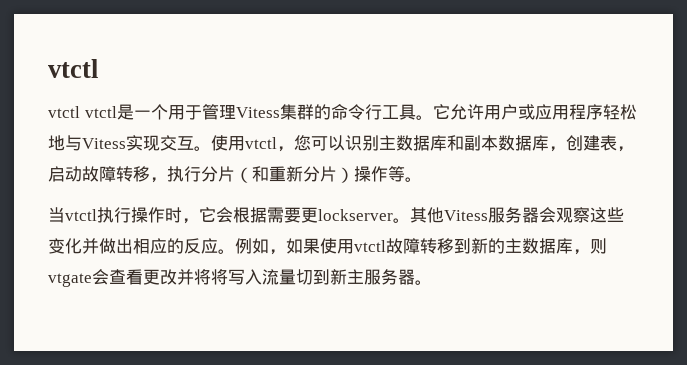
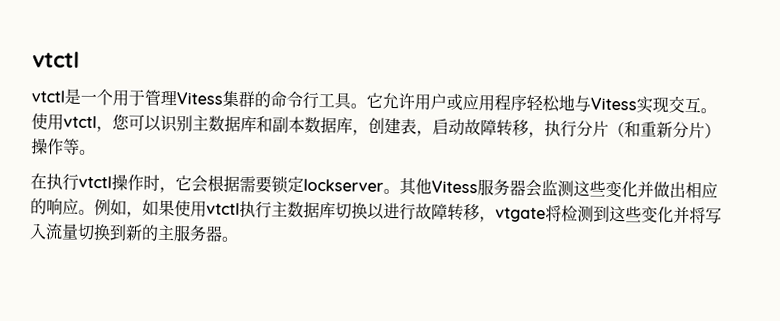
- vtctl vtctl是一个用于管理Vitess集群的命令行工具。
+ vtctl是一个用于管理Vitess集群的命令行工具。
- 当vtctl执行操作时，它会根据需要更lockserver。
+ 在执行vtctl操作时，它会根据需要锁定lockserver。
- 其他Vitess服务器会观察这些变化并做出相应的反应。
+ 其他Vitess服务器会监测这些变化并做出相应的响应。
- 例如，如果使用vtctl故障转移到新的主数据库，则vtgate会查看更改并将将写入流量切到新主服务器。
+ 例如，如果使用vtctl执行主数据库切换以进行故障转移，vtgate将检测到这些变化并将写入流量切换到新的主服务器。

